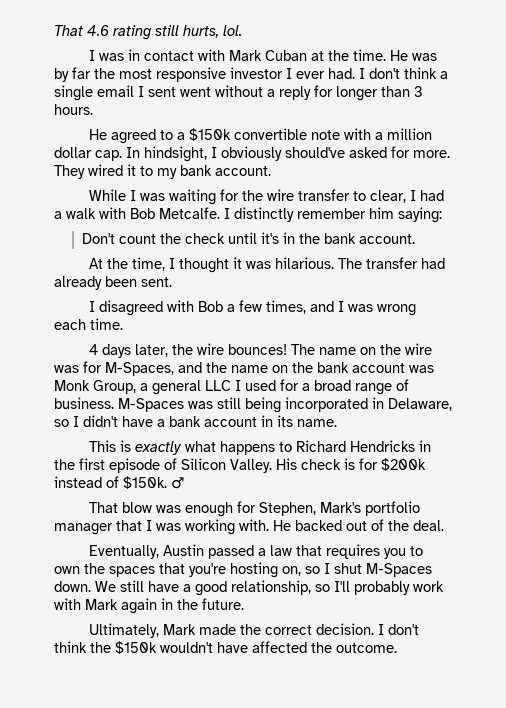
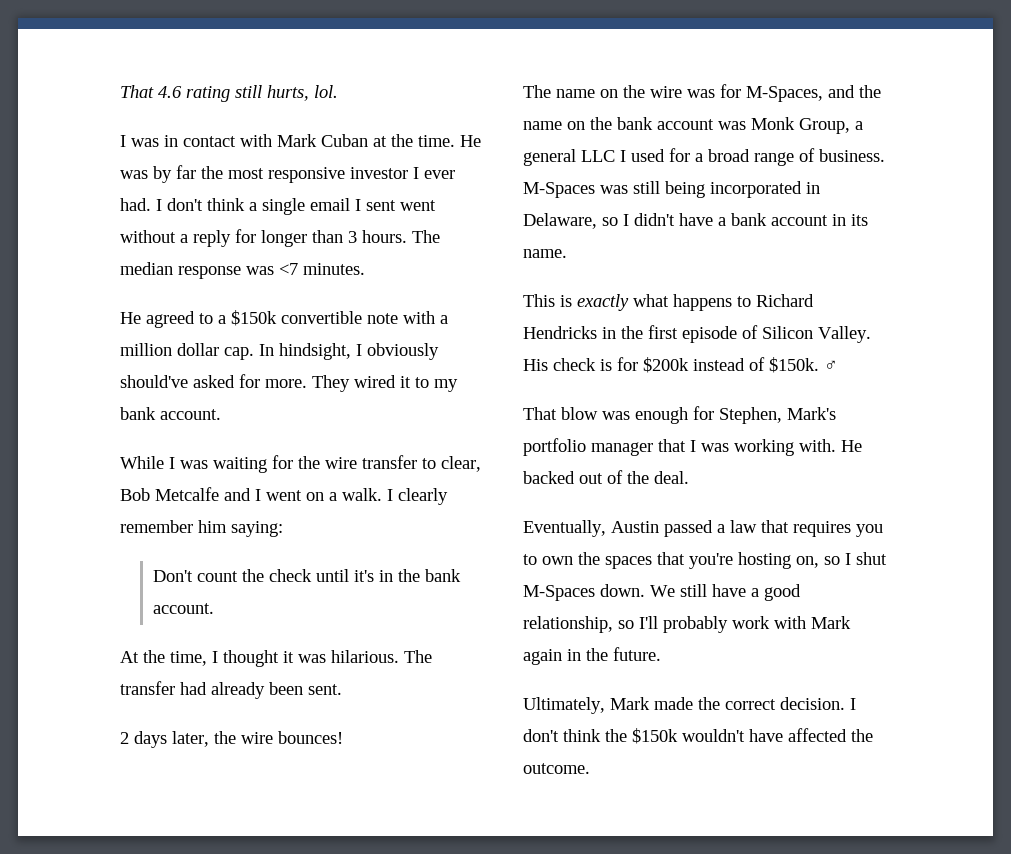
+ The median response was <7 minutes.
- While I was waiting for the wire transfer to clear, I had a walk with Bob Metcalfe. I distinctly remember him saying:
+ While I was waiting for the wire transfer to clear, Bob Metcalfe and I went on a walk. I clearly remember him saying:
- I disagreed with Bob a few times, and I was wrong each time.
- 4 days later, the wire bounces! The name on the wire was for M-Spaces, and the name on the bank account was Monk Group, a general LLC I used for a broad range of business.
+ 2 days later, the wire bounces!
+ The name on the wire was for M-Spaces, and the name on the bank account was Monk Group, a general LLC I used for a broad range of business.

